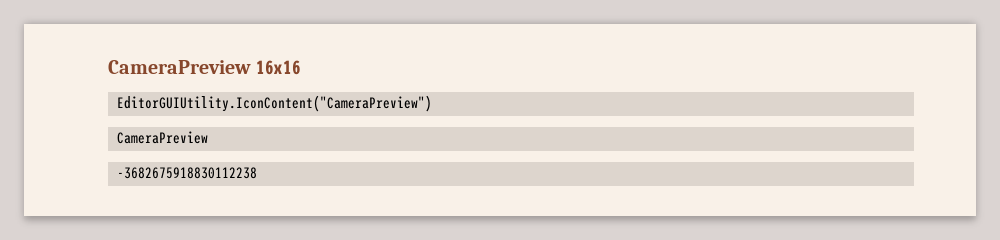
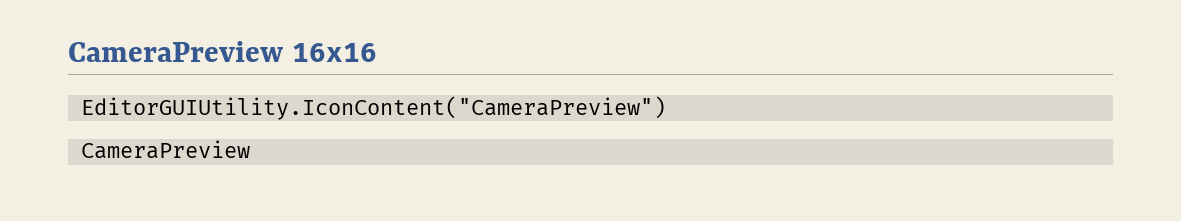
- -3682675918830112238

